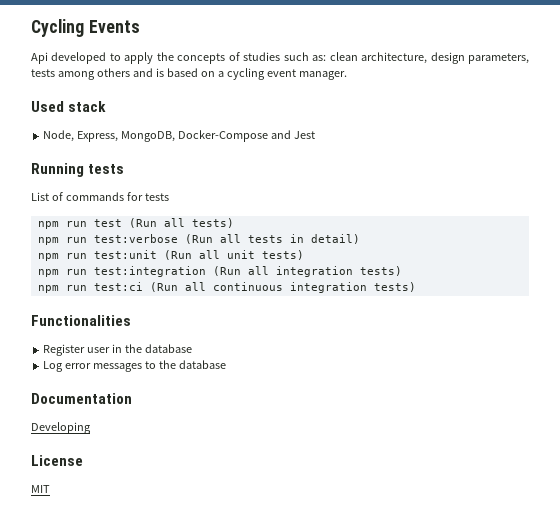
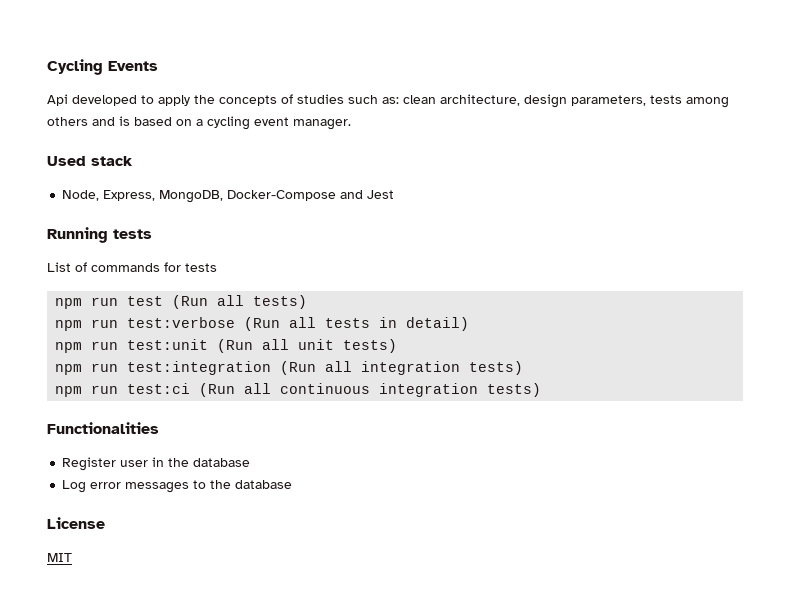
- Documentation
- Developing

